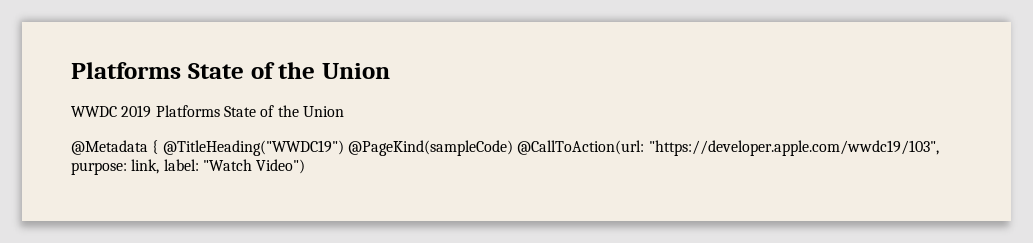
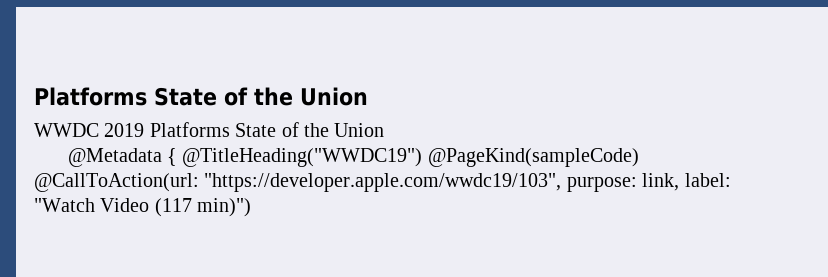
- @Metadata { @TitleHeading("WWDC19") @PageKind(sampleCode) @CallToAction(url: "https://developer.apple.com/wwdc19/103", purpose: link, label: "Watch Video")
+ @Metadata { @TitleHeading("WWDC19") @PageKind(sampleCode) @CallToAction(url: "https://developer.apple.com/wwdc19/103", purpose: link, label: "Watch Video (117 min)")

